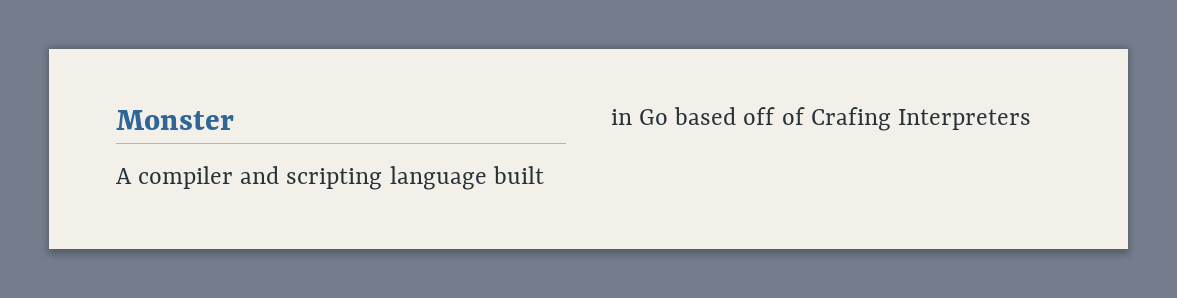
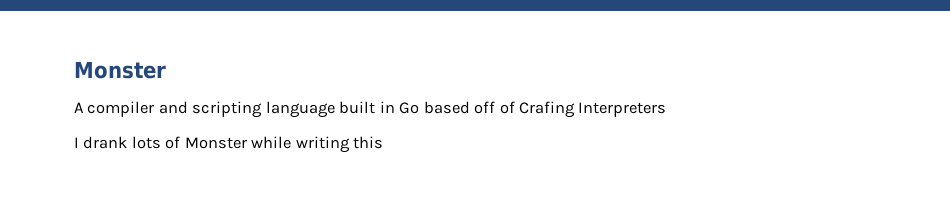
+ I drank lots of Monster while writing this

